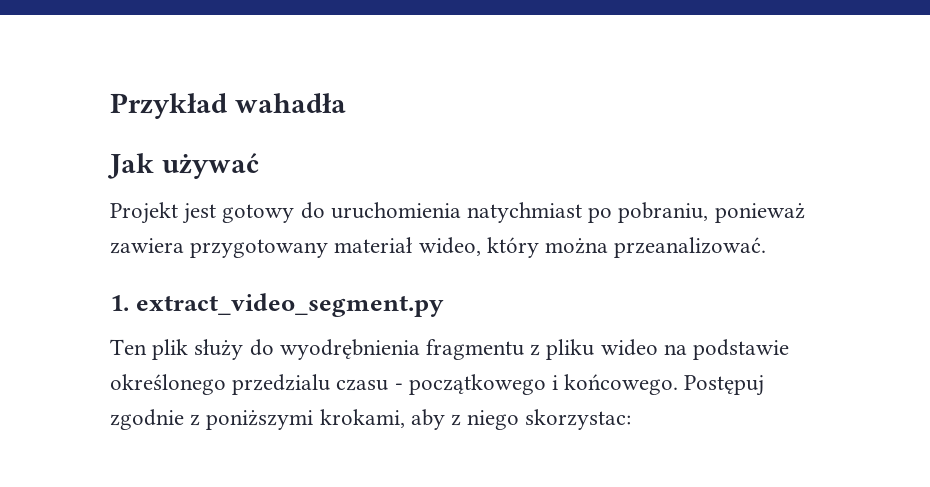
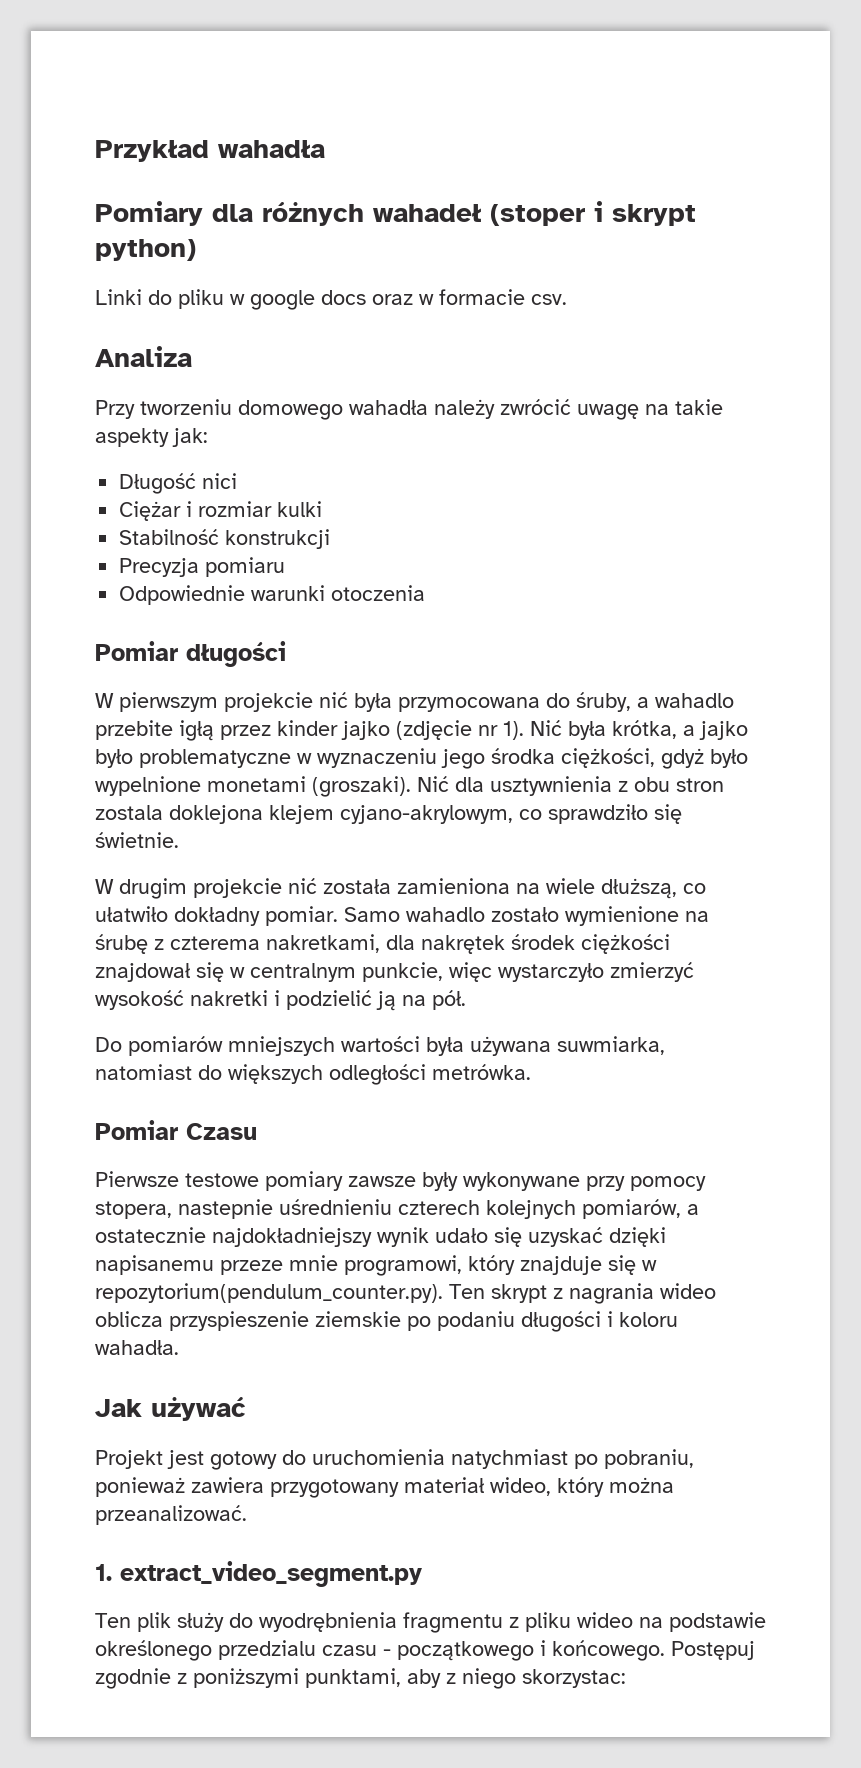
+ Pomiary dla różnych wahadeł (stoper i skrypt python)
+ Linki do pliku w google docs oraz w formacie csv.
+ Analiza
+ Przy tworzeniu domowego wahadła należy zwrócić uwagę na takie aspekty jak:
+ Długość nici
+ Ciężar i rozmiar kulki
+ Stabilność konstrukcji
+ Precyzja pomiaru
+ Odpowiednie warunki otoczenia
+ Pomiar długości
+ W pierwszym projekcie nić była przymocowana do śruby, a wahadlo przebite igłą przez kinder jajko (zdjęcie nr 1). Nić była krótka, a jajko było problematyczne w wyznaczeniu jego środka ciężkości, gdyż było wypelnione monetami (groszaki). Nić dla usztywnienia z obu stron zostala doklejona klejem cyjano-akrylowym, co sprawdziło się świetnie.
+ W drugim projekcie nić została zamieniona na wiele dłuższą, co ułatwiło dokładny pomiar. Samo wahadlo zostało wymienione na śrubę z czterema nakretkami, dla nakrętek środek ciężkości znajdował się w centralnym punkcie, więc wystarczyło zmierzyć wysokość nakretki i podzielić ją na pół.
+ Do pomiarów mniejszych wartości była używana suwmiarka, natomiast do większych odległości metrówka.
+ Pomiar Czasu
+ Pierwsze testowe pomiary zawsze były wykonywane przy pomocy stopera, nastepnie uśrednieniu czterech kolejnych pomiarów, a ostatecznie najdokładniejszy wynik udało się uzyskać dzięki napisanemu przeze mnie programowi, który znajduje się w repozytorium(pendulum_counter.py). Ten skrypt z nagrania wideo oblicza przyspieszenie ziemskie po podaniu długości i koloru wahadła.
- Postępuj zgodnie z poniższymi krokami, aby z niego skorzystac:
+ Postępuj zgodnie z poniższymi punktami, aby z niego skorzystac:

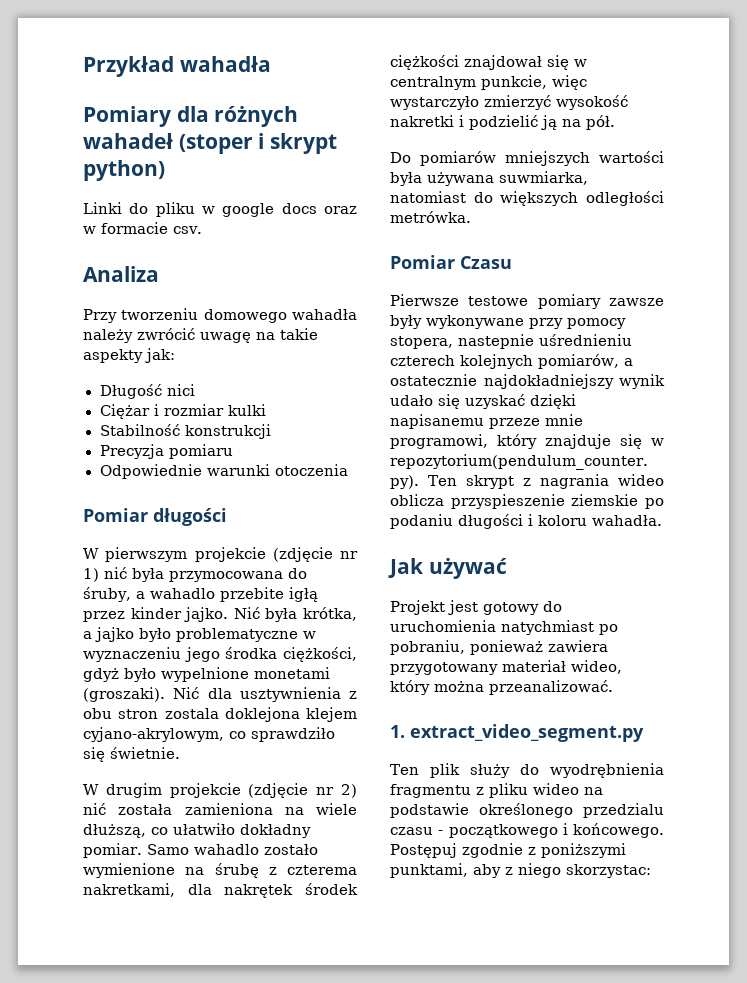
- W pierwszym projekcie nić była przymocowana do śruby, a wahadlo przebite igłą przez kinder jajko (zdjęcie nr 1).
+ W pierwszym projekcie (zdjęcie nr 1) nić była przymocowana do śruby, a wahadlo przebite igłą przez kinder jajko.
- W drugim projekcie nić została zamieniona na wiele dłuższą, co ułatwiło dokładny pomiar.
+ W drugim projekcie (zdjęcie nr 2) nić została zamieniona na wiele dłuższą, co ułatwiło dokładny pomiar.

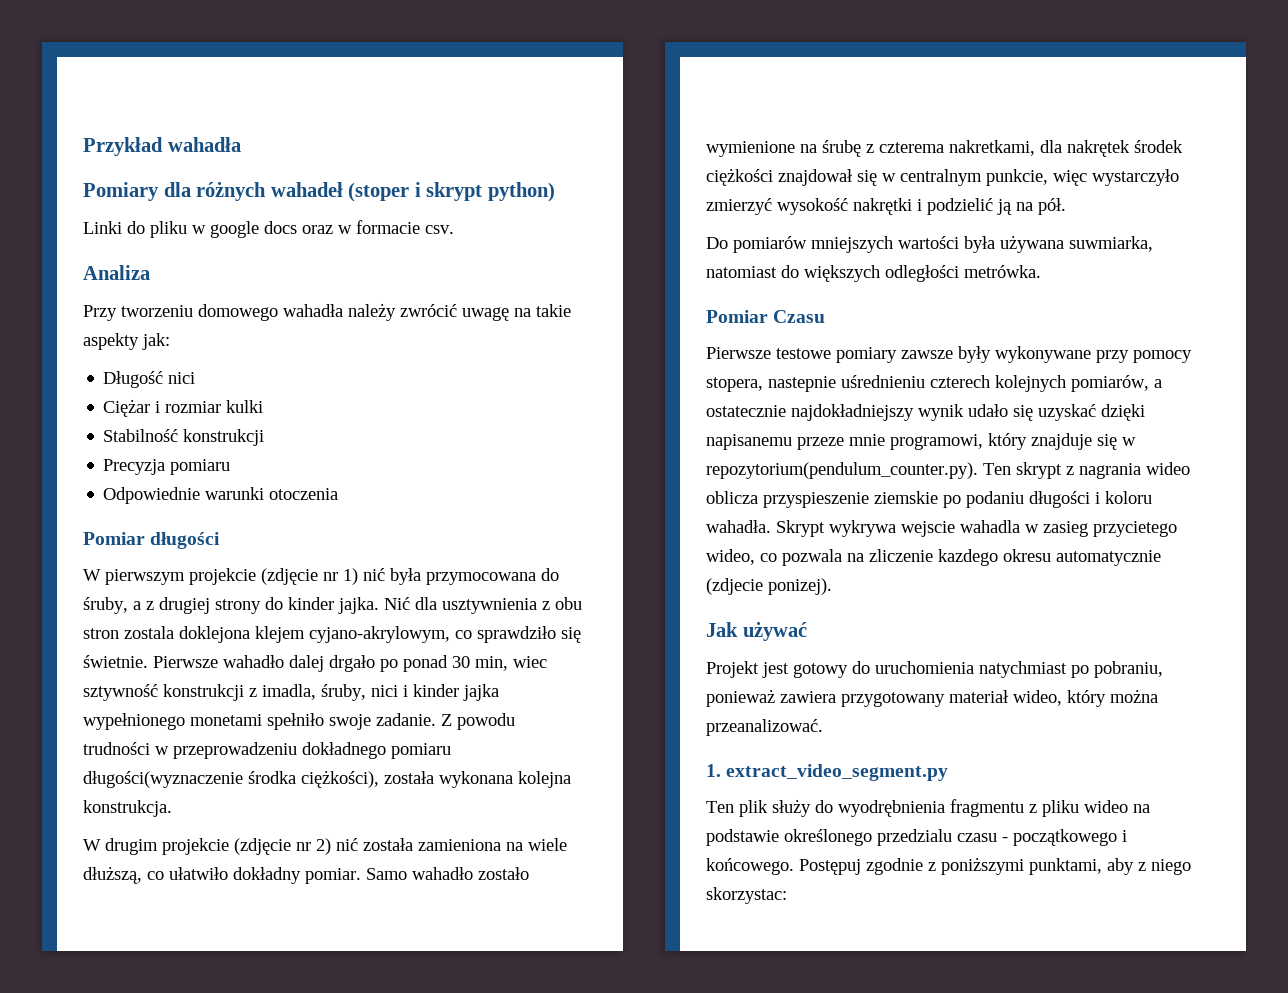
- W pierwszym projekcie (zdjęcie nr 1) nić była przymocowana do śruby, a wahadlo przebite igłą przez kinder jajko. Nić była krótka, a jajko było problematyczne w wyznaczeniu jego środka ciężkości, gdyż było wypelnione monetami (groszaki).
+ W pierwszym projekcie (zdjęcie nr 1) nić była przymocowana do śruby, a z drugiej strony do kinder jajka.
+ Pierwsze wahadło dalej drgało po ponad 30 min, wiec sztywność konstrukcji z imadla, śruby, nici i kinder jajka wypełnionego monetami spełniło swoje zadanie. Z powodu trudności w przeprowadzeniu dokładnego pomiaru długości(wyznaczenie środka ciężkości), została wykonana kolejna konstrukcja.
- Samo wahadlo zostało wymienione na śrubę z czterema nakretkami, dla nakrętek środek ciężkości znajdował się w centralnym punkcie, więc wystarczyło zmierzyć wysokość nakretki i podzielić ją na pół.
+ Samo wahadło zostało wymienione na śrubę z czterema nakretkami, dla nakrętek środek ciężkości znajdował się w centralnym punkcie, więc wystarczyło zmierzyć wysokość nakrętki i podzielić ją na pół.
+ Skrypt wykrywa wejscie wahadla w zasieg przycietego wideo, co pozwala na zliczenie kazdego okresu automatycznie (zdjecie ponizej).

